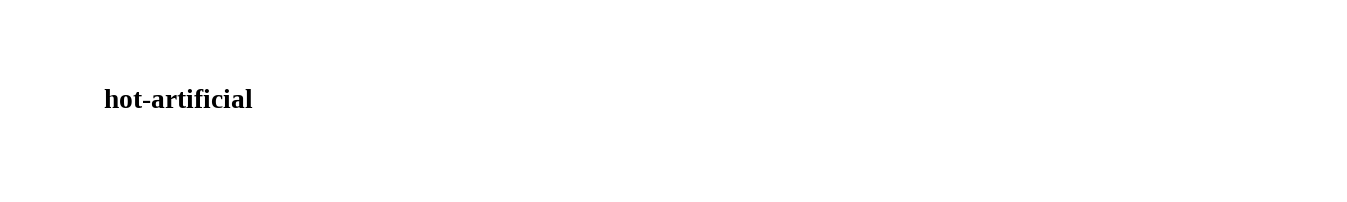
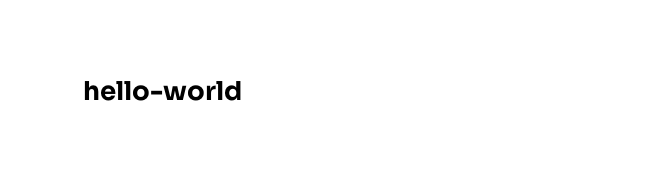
- hot-artificial
+ hello-world

